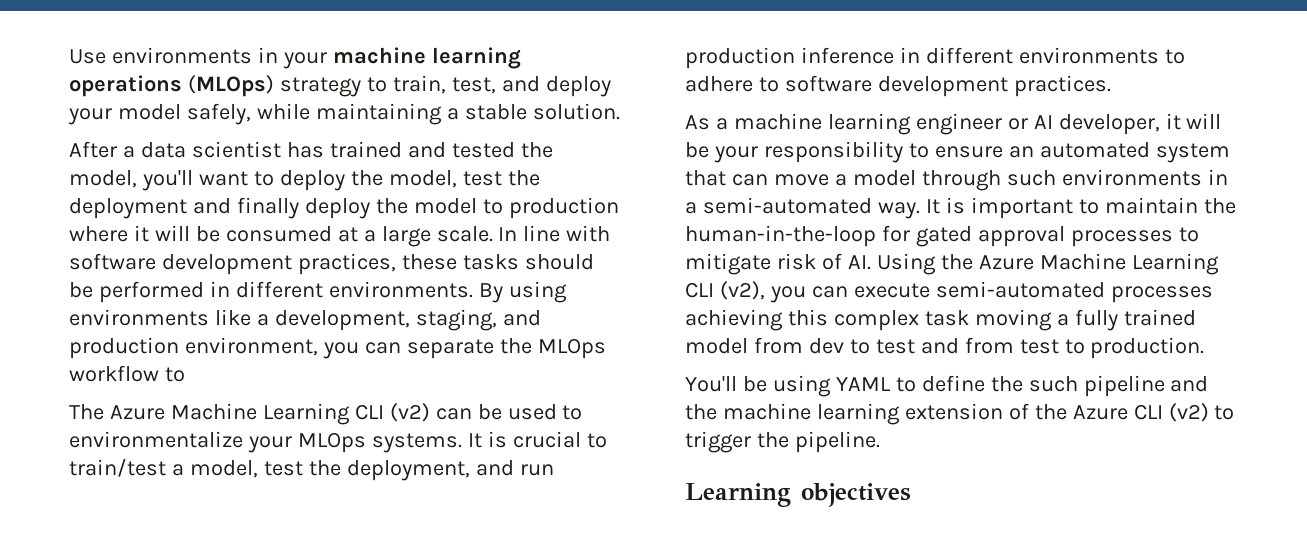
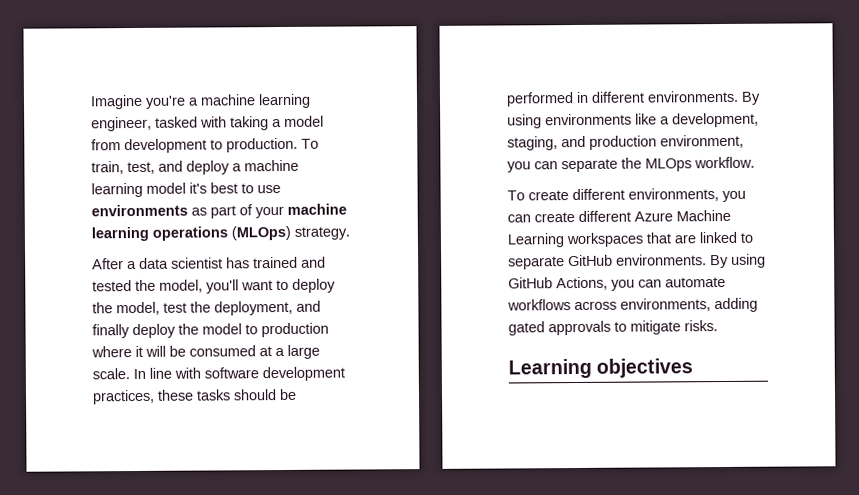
- Use environments in your machine learning operations (MLOps) strategy to train, test, and deploy your model safely, while maintaining a stable solution.
+ Imagine you're a machine learning engineer, tasked with taking a model from development to production. To train, test, and deploy a machine learning model it's best to use environments as part of your machine learning operations (MLOps) strategy.
- After a data scientist has trained and tested the model, you'll want to deploy the model, test the deployment and finally deploy the model to production where it will be consumed at a large scale.
+ After a data scientist has trained and tested the model, you'll want to deploy the model, test the deployment, and finally deploy the model to production where it will be consumed at a large scale.
- By using environments like a development, staging, and production environment, you can separate the MLOps workflow to
- The Azure Machine Learning CLI (v2) can be used to environmentalize your MLOps systems. It is crucial to train/test a model, test the deployment, and run production inference in different environments to adhere to software development practices.
- As a machine learning engineer or AI developer, it will be your responsibility to ensure an automated system that can move a model through such environments in a semi-automated way. It is important to maintain the human-in-the-loop for gated approval processes to mitigate risk of AI. Using the Azure Machine Learning CLI (v2), you can execute semi-automated processes achieving this complex task moving a fully trained model from dev to test and from test to production.
- You'll be using YAML to define the such pipeline and the machine learning extension of the Azure CLI (v2) to trigger the pipeline.
+ By using environments like a development, staging, and production environment, you can separate the MLOps workflow.
+ To create different environments, you can create different Azure Machine Learning workspaces that are linked to separate GitHub environments. By using GitHub Actions, you can automate workflows across environments, adding gated approvals to mitigate risks.

